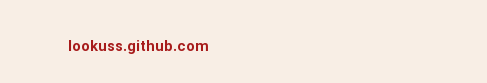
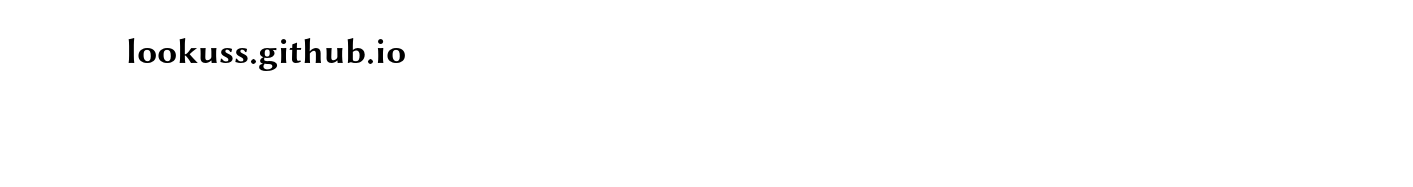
- lookuss.github.com
+ lookuss.github.io

